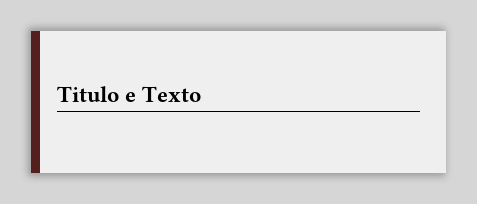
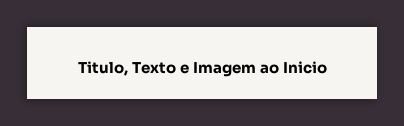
- Titulo e Texto
+ Titulo, Texto e Imagem ao Inicio

